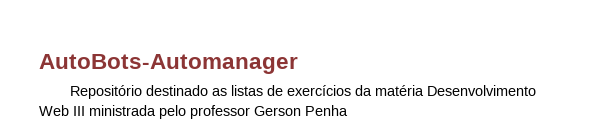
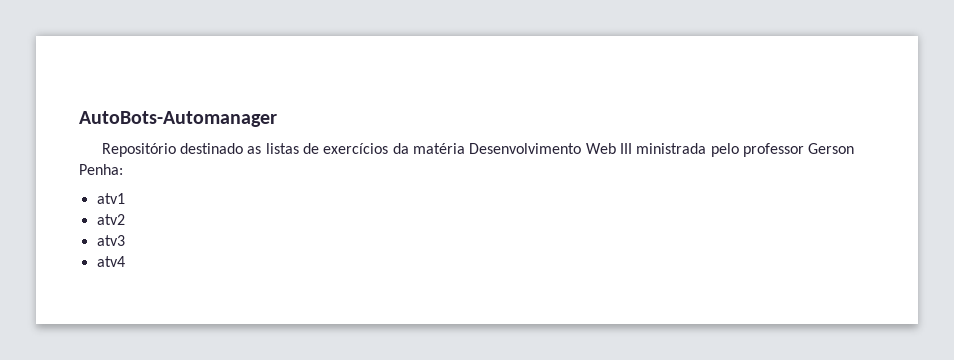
- Repositório destinado as listas de exercícios da matéria Desenvolvimento Web III ministrada pelo professor Gerson Penha
+ Repositório destinado as listas de exercícios da matéria Desenvolvimento Web III ministrada pelo professor Gerson Penha:
+ atv1
+ atv2
+ atv3
+ atv4

